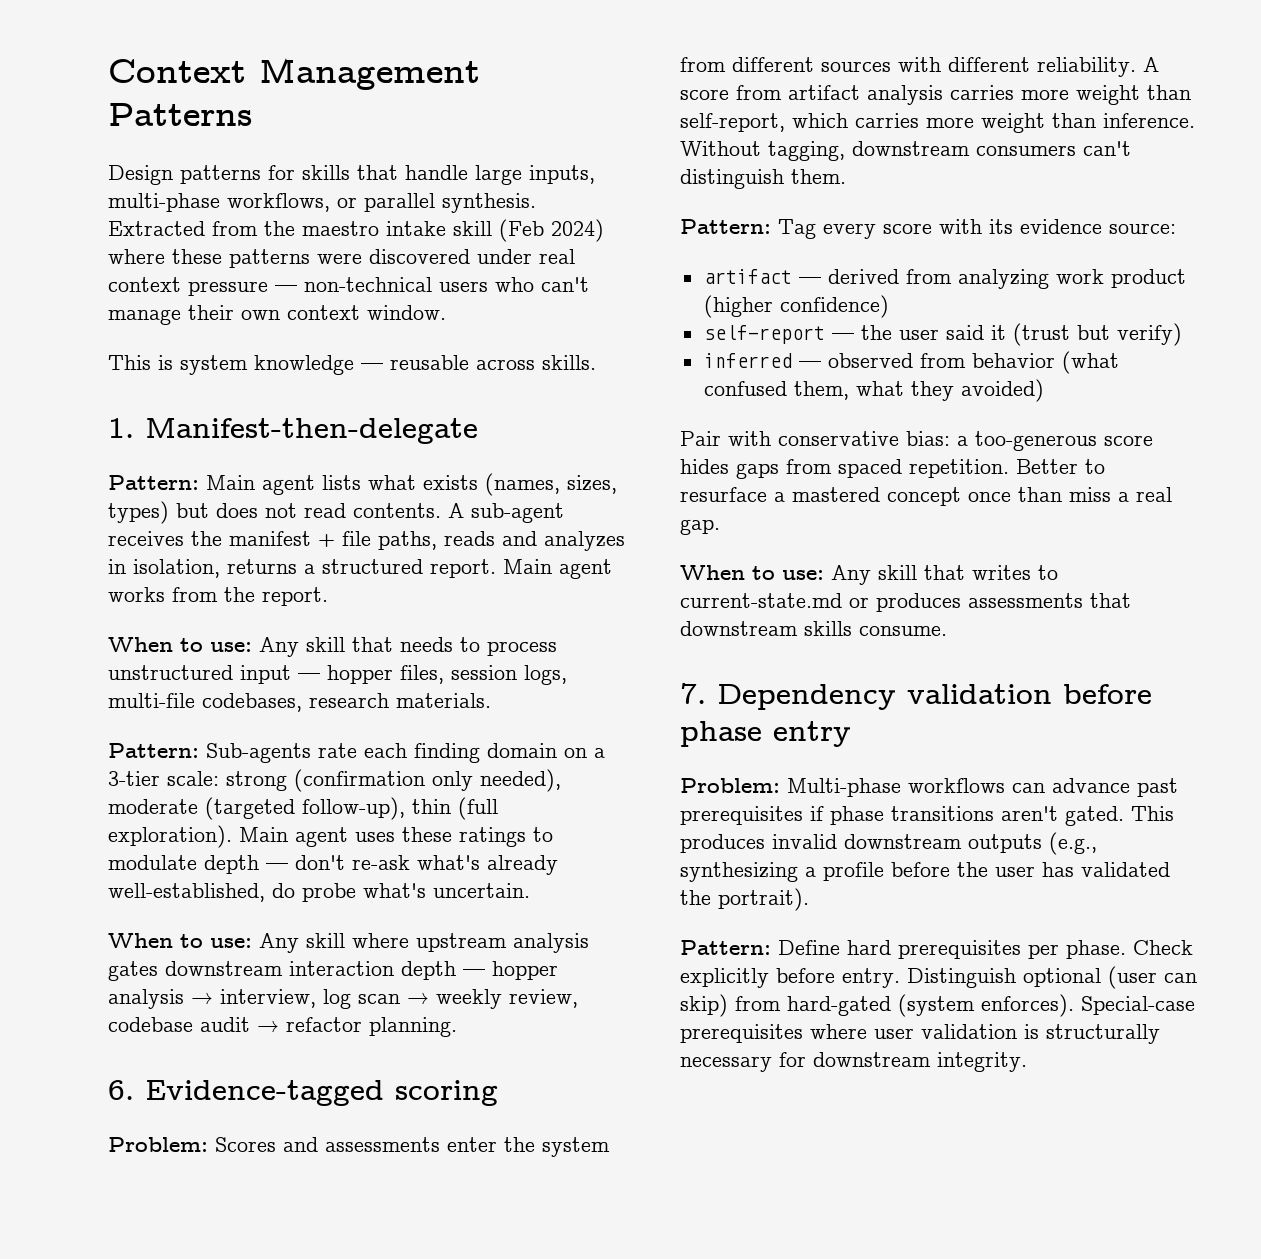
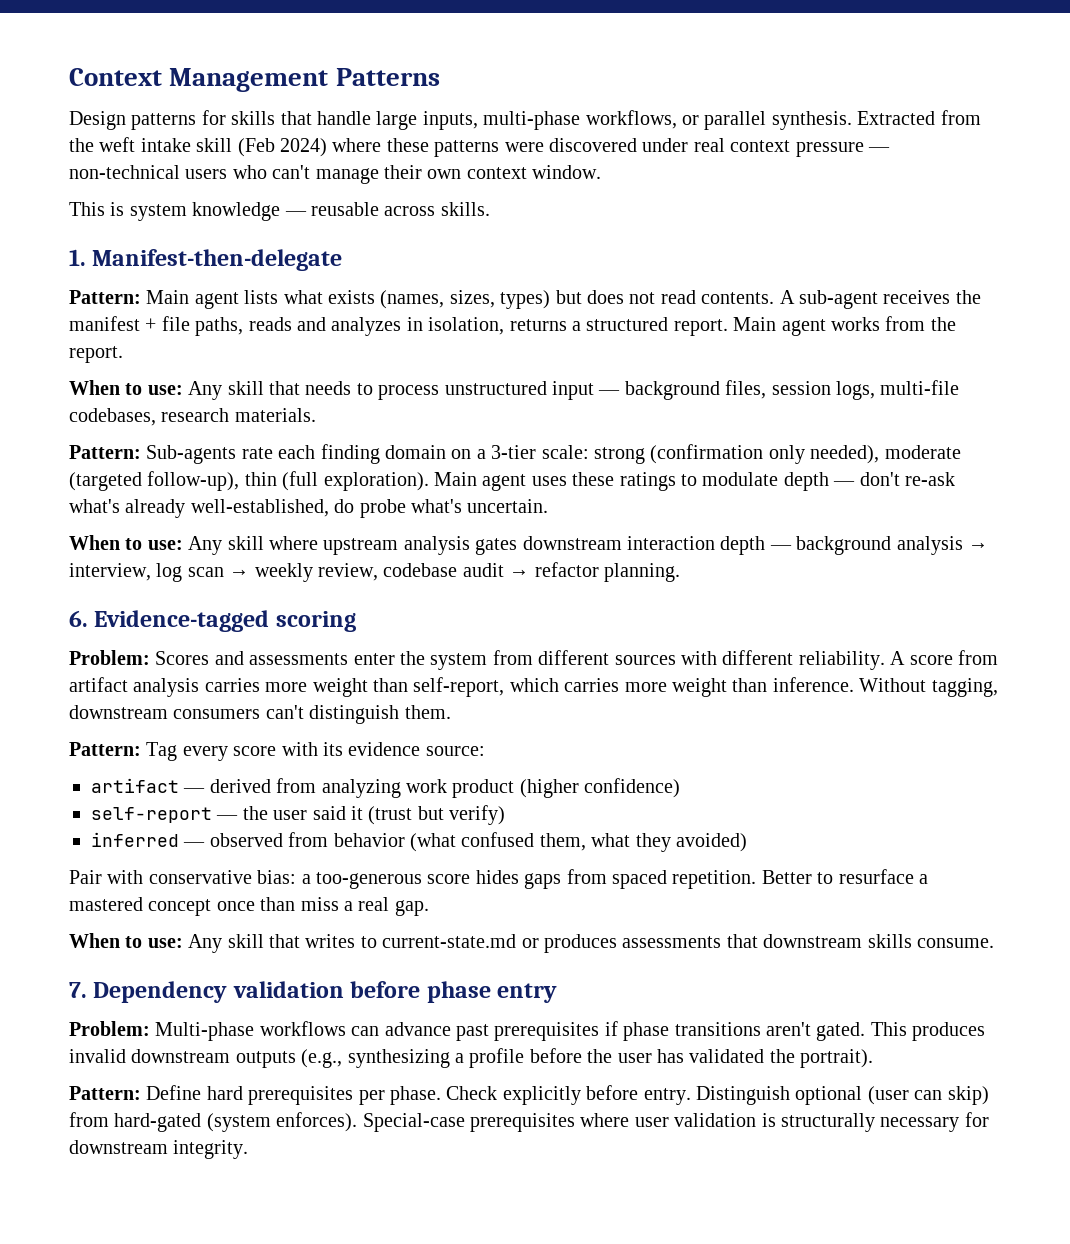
- Extracted from the maestro intake skill (Feb 2024) where these patterns were discovered under real context pressure — non-technical users who can't manage their own context window.
+ Extracted from the weft intake skill (Feb 2024) where these patterns were discovered under real context pressure — non-technical users who can't manage their own context window.
- When to use: Any skill that needs to process unstructured input — hopper files, session logs, multi-file codebases, research materials.
+ When to use: Any skill that needs to process unstructured input — background files, session logs, multi-file codebases, research materials.
- When to use: Any skill where upstream analysis gates downstream interaction depth — hopper analysis → interview, log scan → weekly review, codebase audit → refactor planning.
+ When to use: Any skill where upstream analysis gates downstream interaction depth — background analysis → interview, log scan → weekly review, codebase audit → refactor planning.

